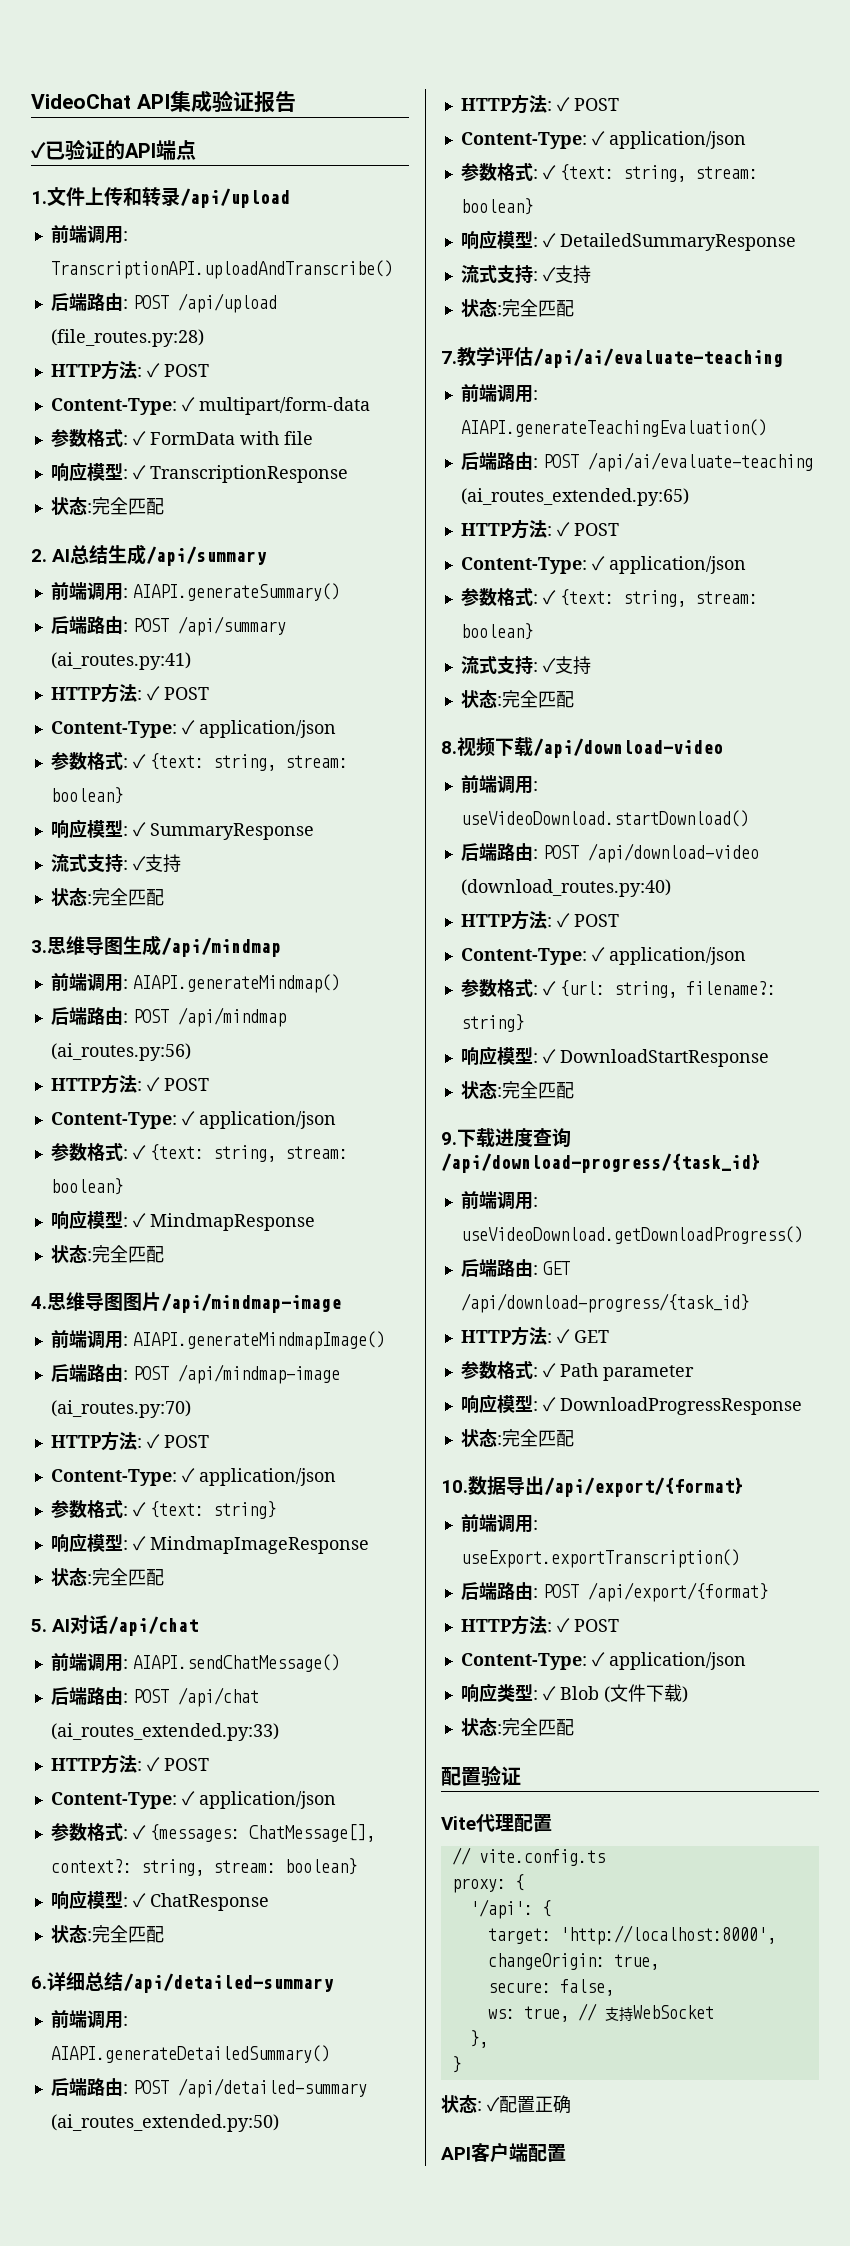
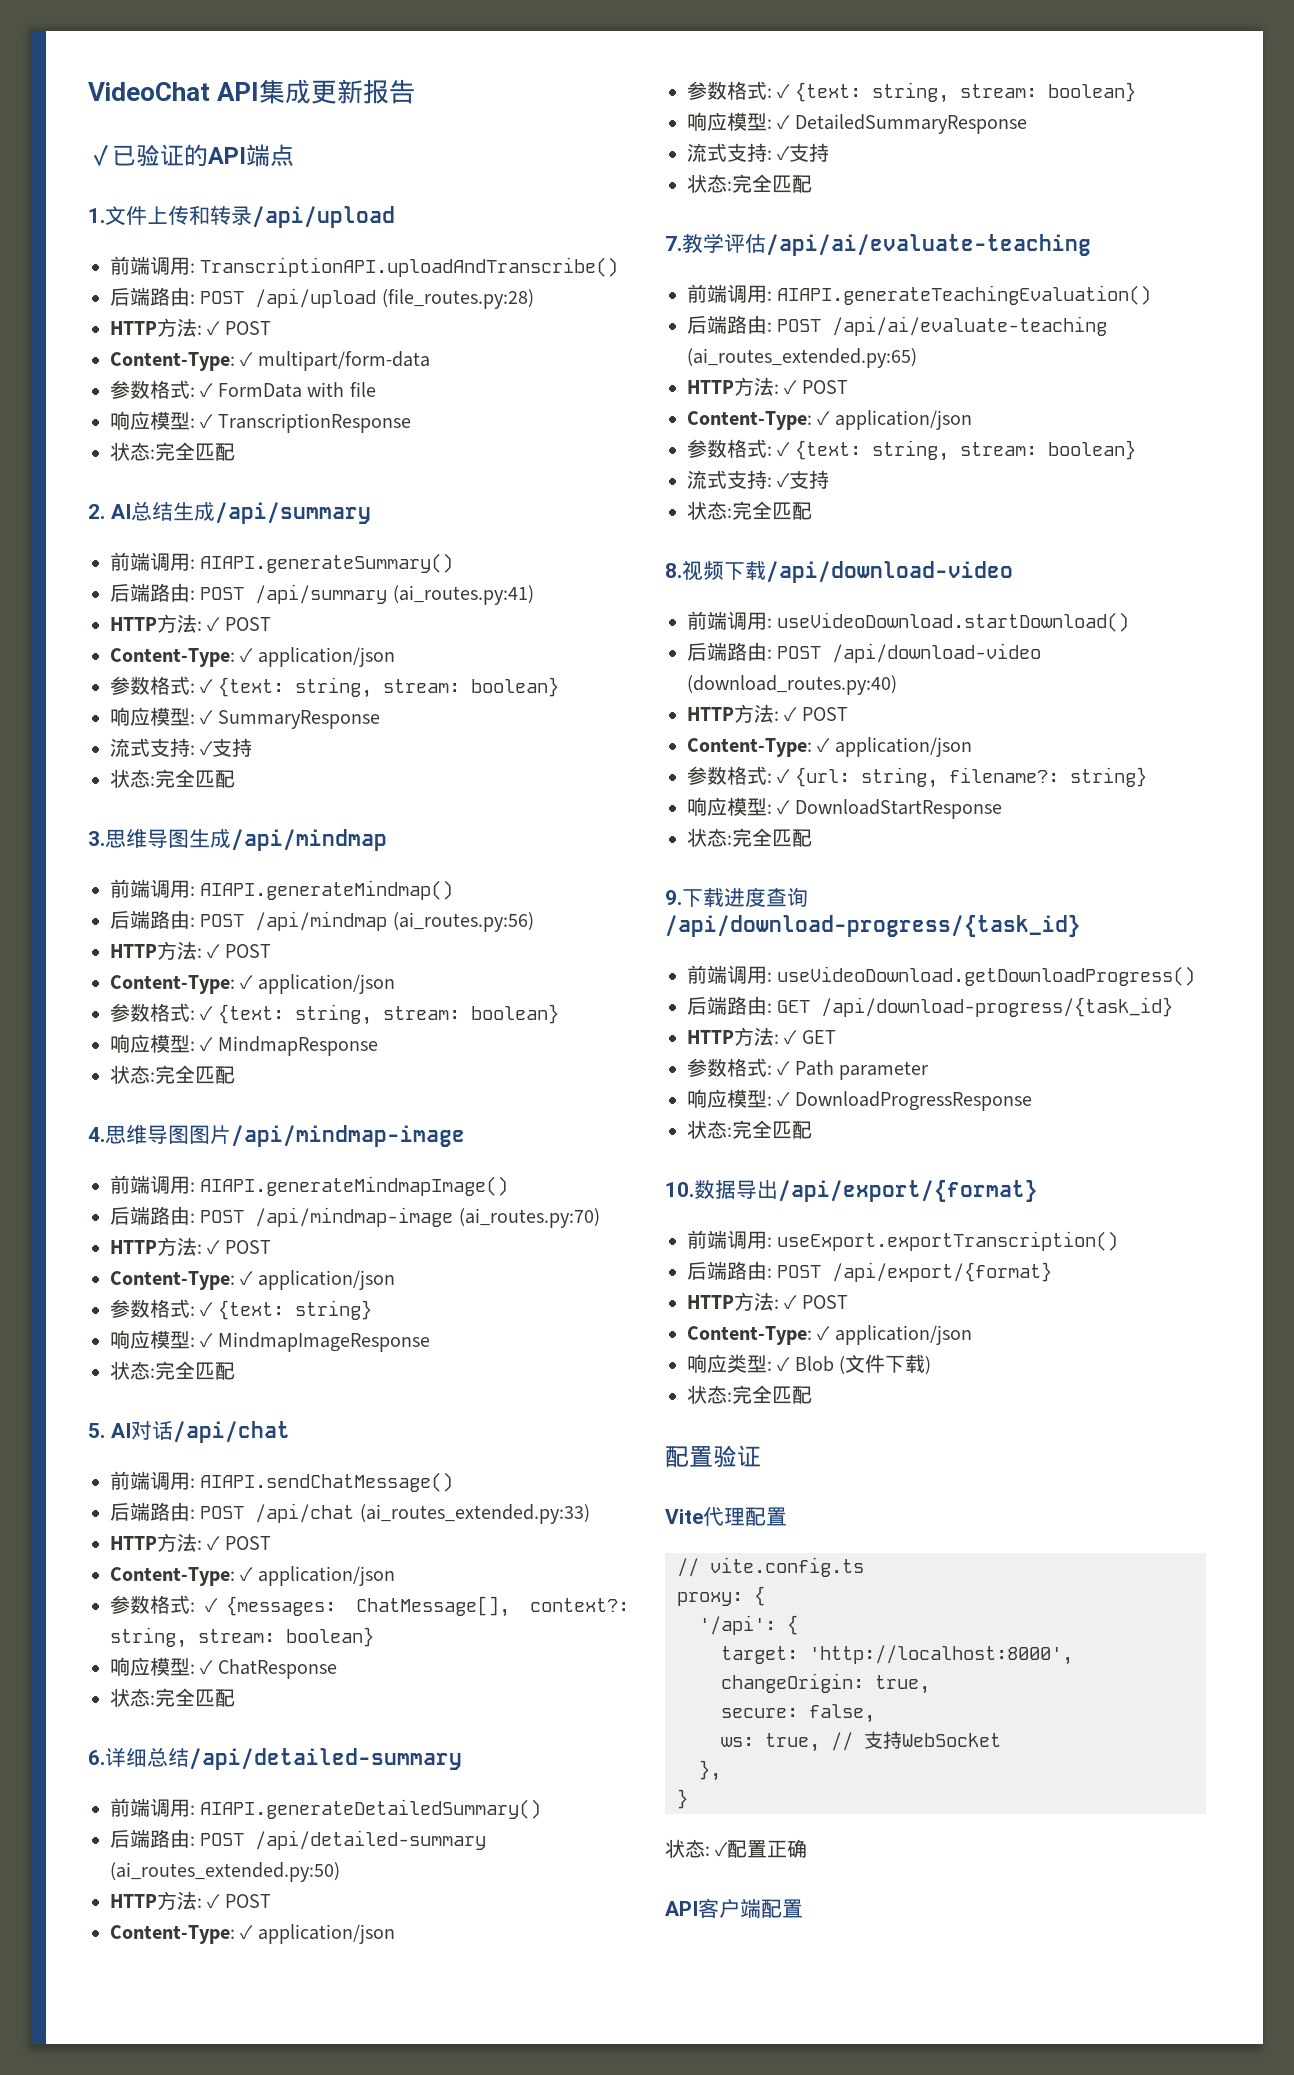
- VideoChat API集成验证报告
+ VideoChat API集成更新报告

